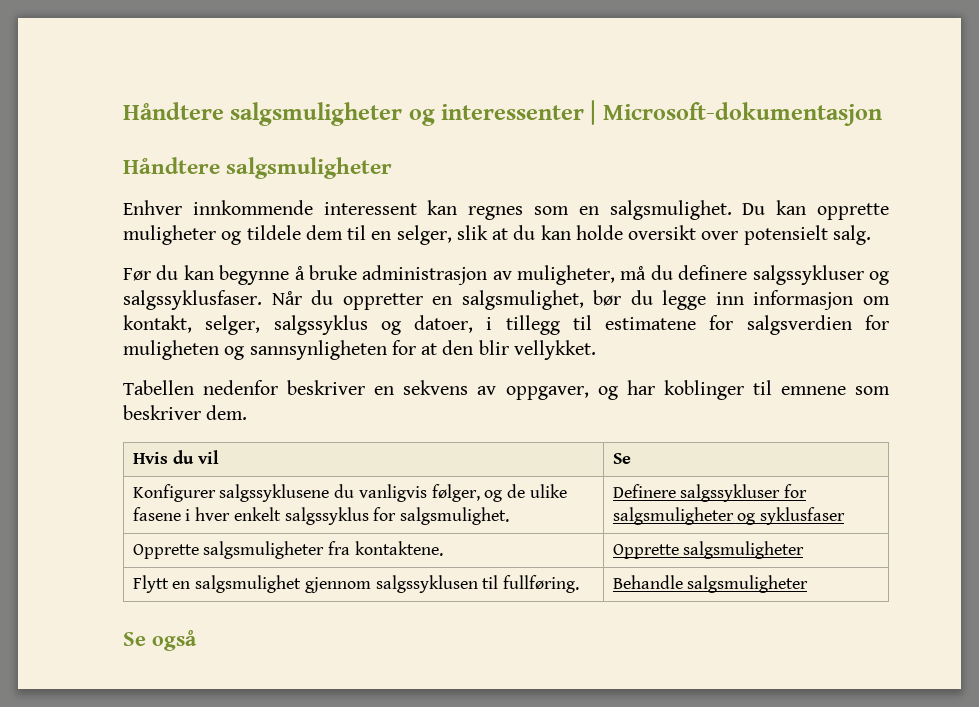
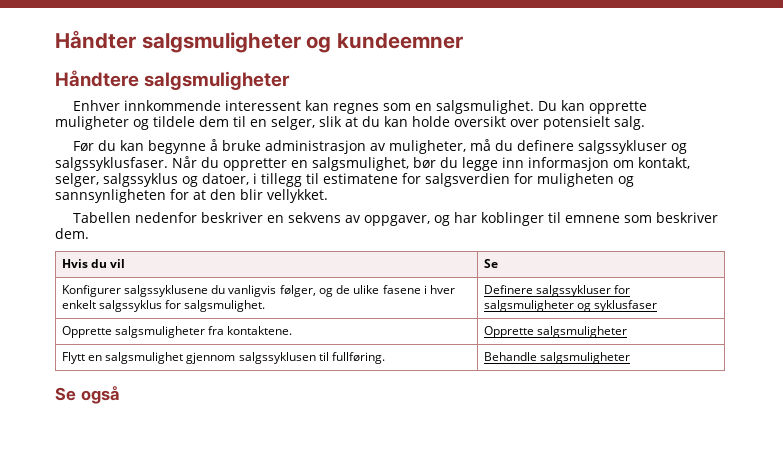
- Håndtere salgsmuligheter og interessenter | Microsoft-dokumentasjon
+ Håndter salgsmuligheter og kundeemner

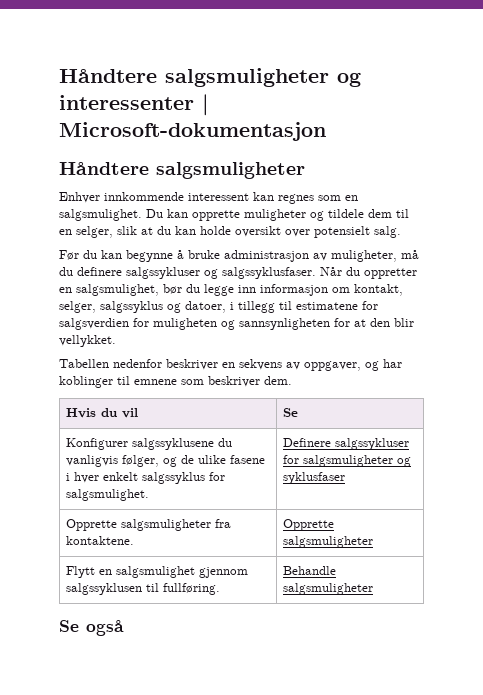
- Håndter salgsmuligheter og kundeemner
+ Håndtere salgsmuligheter og interessenter | Microsoft-dokumentasjon

